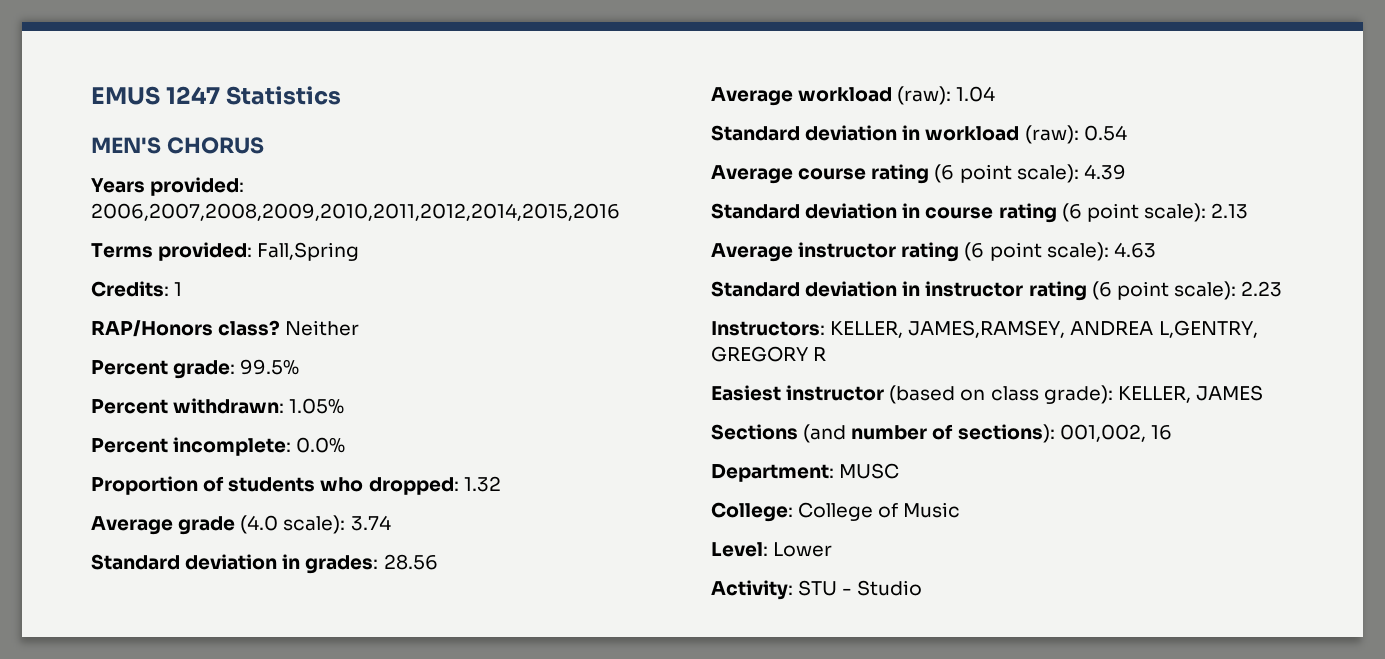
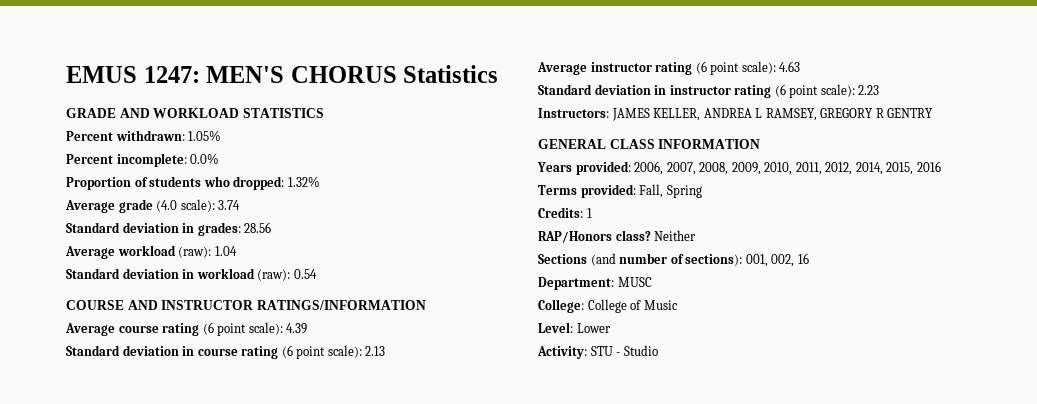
- EMUS 1247 Statistics
- MEN'S CHORUS
- Years provided: 2006,2007,2008,2009,2010,2011,2012,2014,2015,2016
- Terms provided: Fall,Spring
- Credits: 1
- RAP/Honors class? Neither
- Percent grade: 99.5%
+ EMUS 1247: MEN'S CHORUS Statistics
+ GRADE AND WORKLOAD STATISTICS
- Proportion of students who dropped: 1.32
+ Proportion of students who dropped: 1.32%
+ COURSE AND INSTRUCTOR RATINGS/INFORMATION
- Instructors: KELLER, JAMES,RAMSEY, ANDREA L,GENTRY, GREGORY R
- Easiest instructor (based on class grade): KELLER, JAMES
+ Instructors: JAMES KELLER, ANDREA L RAMSEY, GREGORY R GENTRY
+ GENERAL CLASS INFORMATION
+ Years provided: 2006, 2007, 2008, 2009, 2010, 2011, 2012, 2014, 2015, 2016
+ Terms provided: Fall, Spring
+ Credits: 1
+ RAP/Honors class? Neither
- Sections (and number of sections): 001,002, 16
+ Sections (and number of sections): 001, 002, 16

